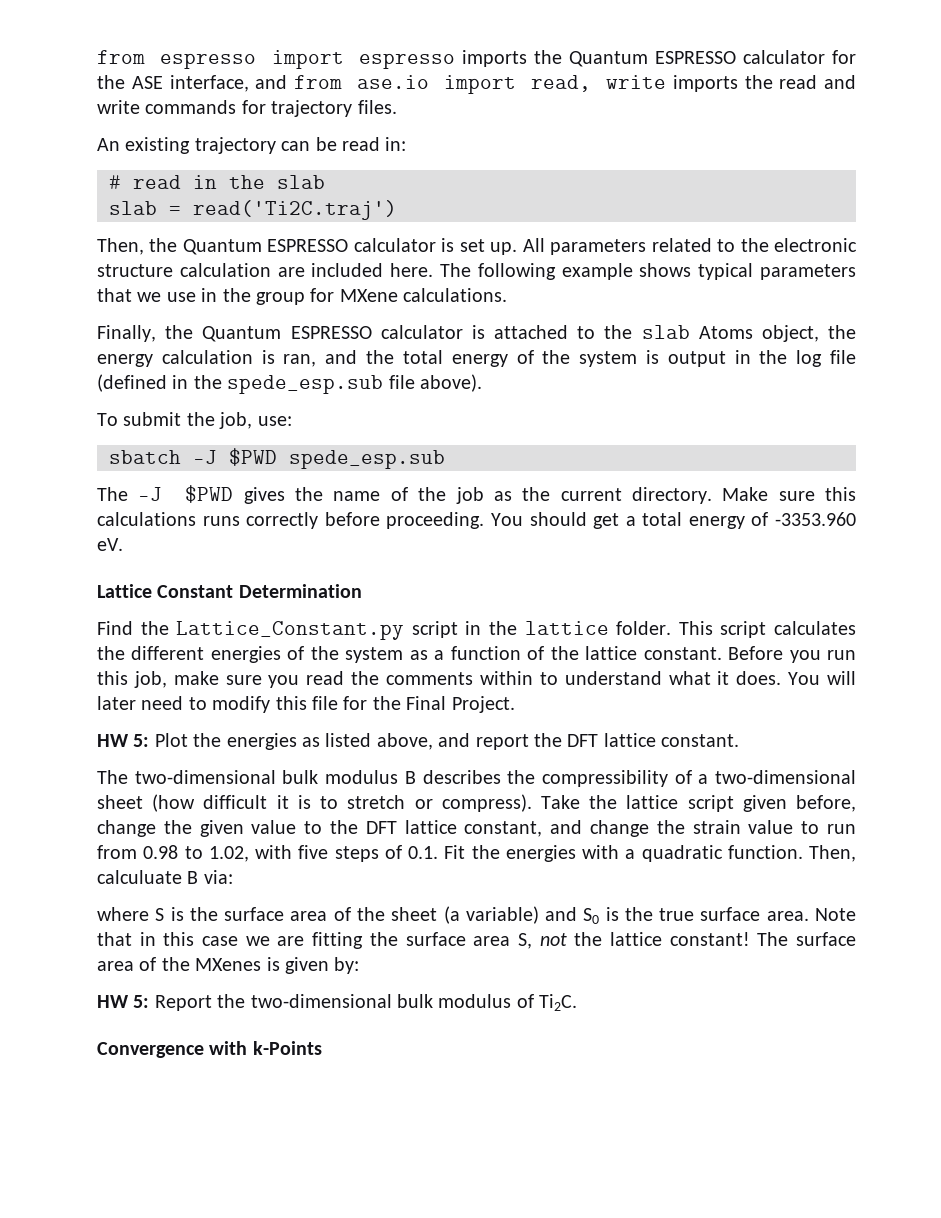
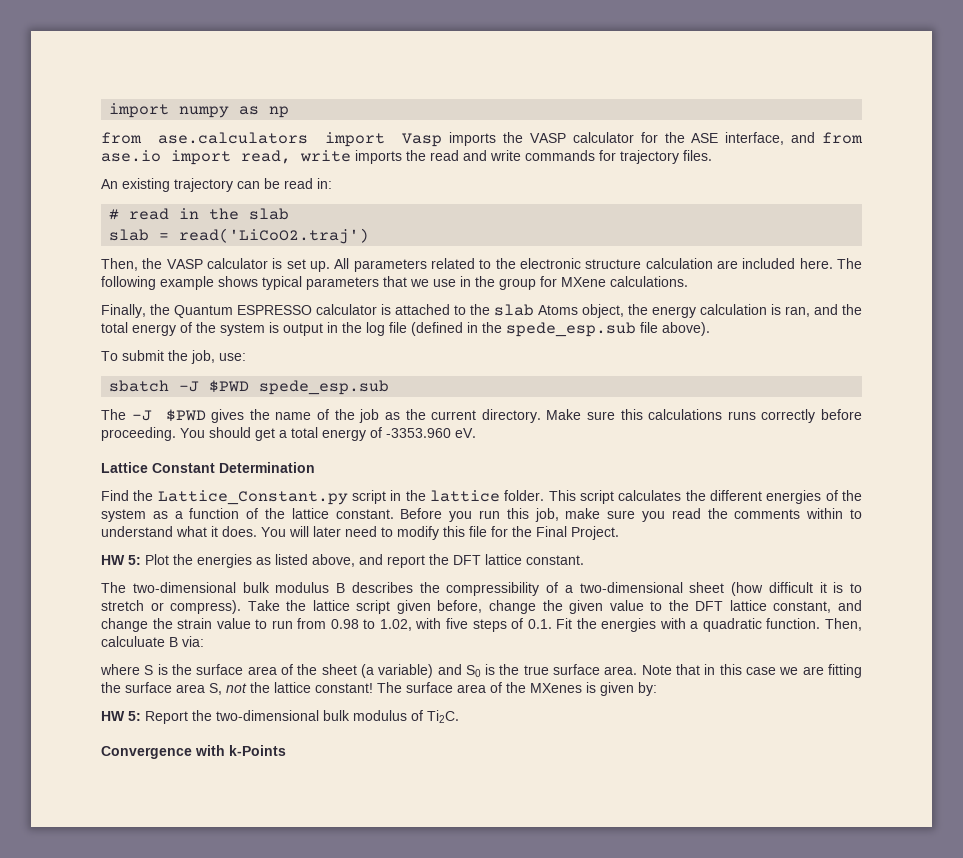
- from espresso import espresso imports the Quantum ESPRESSO calculator for the ASE interface, and from ase.io import read, write imports the read and write commands for trajectory files.
+ import numpy as np
+ from ase.calculators import Vasp imports the VASP calculator for the ASE interface, and from ase.io import read, write imports the read and write commands for trajectory files.
- slab = read('Ti2C.traj')
+ slab = read('LiCoO2.traj')
- Then, the Quantum ESPRESSO calculator is set up.
+ Then, the VASP calculator is set up.

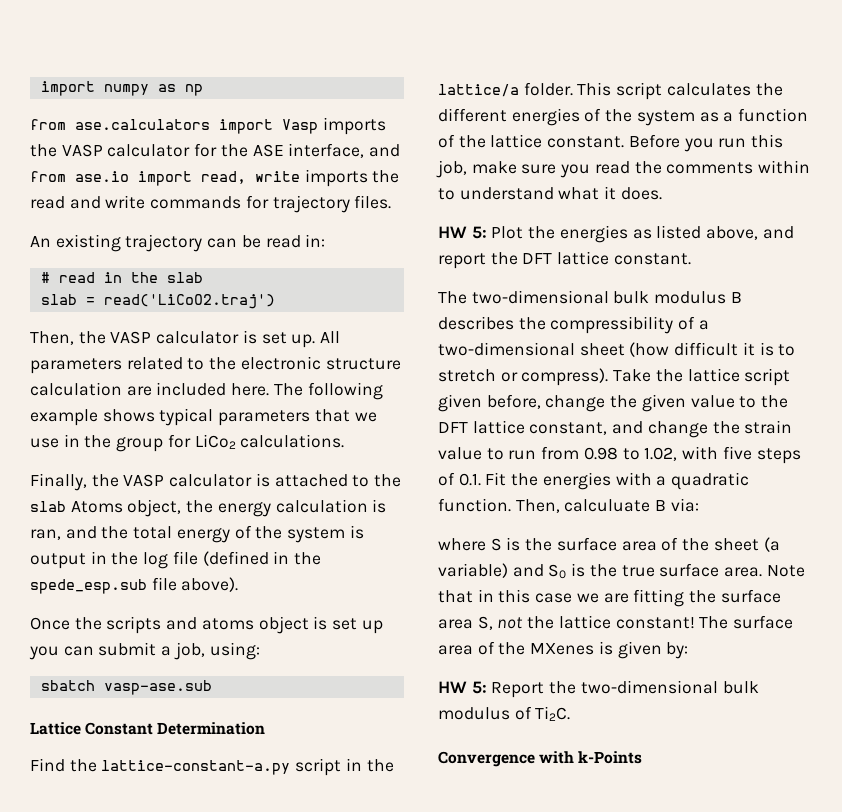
- The following example shows typical parameters that we use in the group for MXene calculations.
+ The following example shows typical parameters that we use in the group for LiCo2 calculations.
- Finally, the Quantum ESPRESSO calculator is attached to the slab Atoms object, the energy calculation is ran, and the total energy of the system is output in the log file (defined in the spede_esp.sub file above).
+ Finally, the VASP calculator is attached to the slab Atoms object, the energy calculation is ran, and the total energy of the system is output in the log file (defined in the spede_esp.sub file above).
- To submit the job, use:
- sbatch -J $PWD spede_esp.sub
- The -J $PWD gives the name of the job as the current directory. Make sure this calculations runs correctly before proceeding. You should get a total energy of -3353.960 eV.
+ Once the scripts and atoms object is set up you can submit a job, using:
+ sbatch vasp-ase.sub
- Find the Lattice_Constant.py script in the lattice folder.
+ Find the lattice-constant-a.py script in the lattice/a folder.
- You will later need to modify this file for the Final Project.

